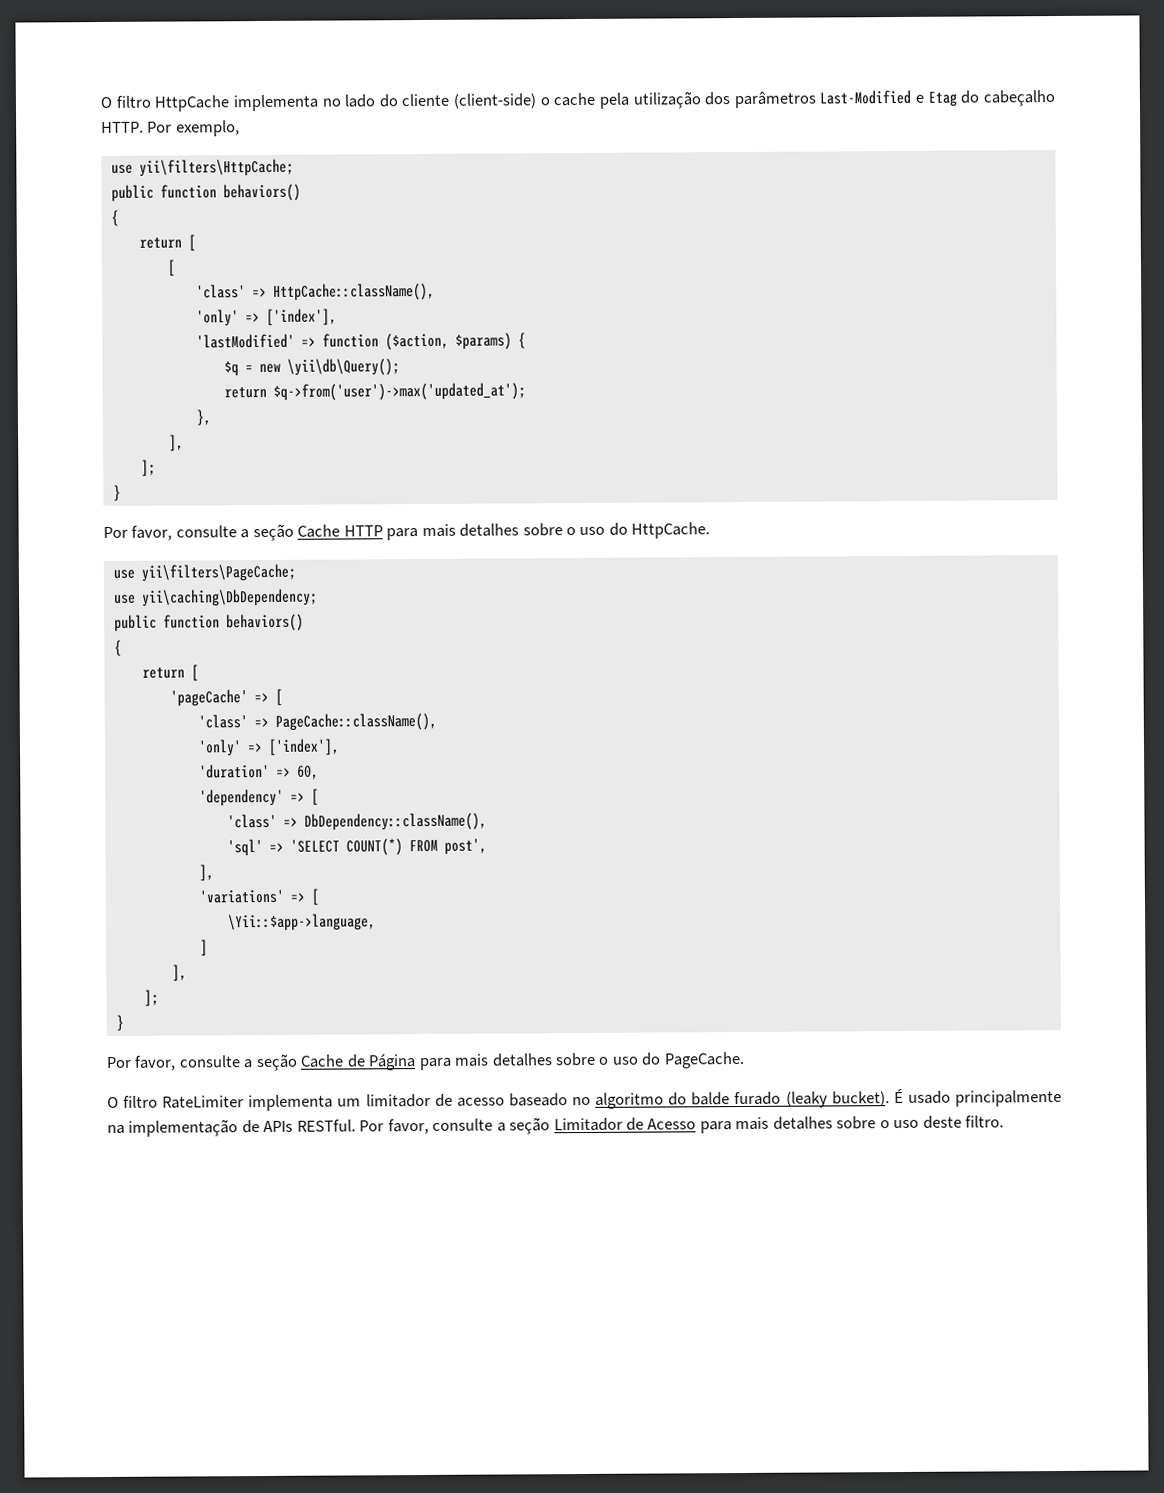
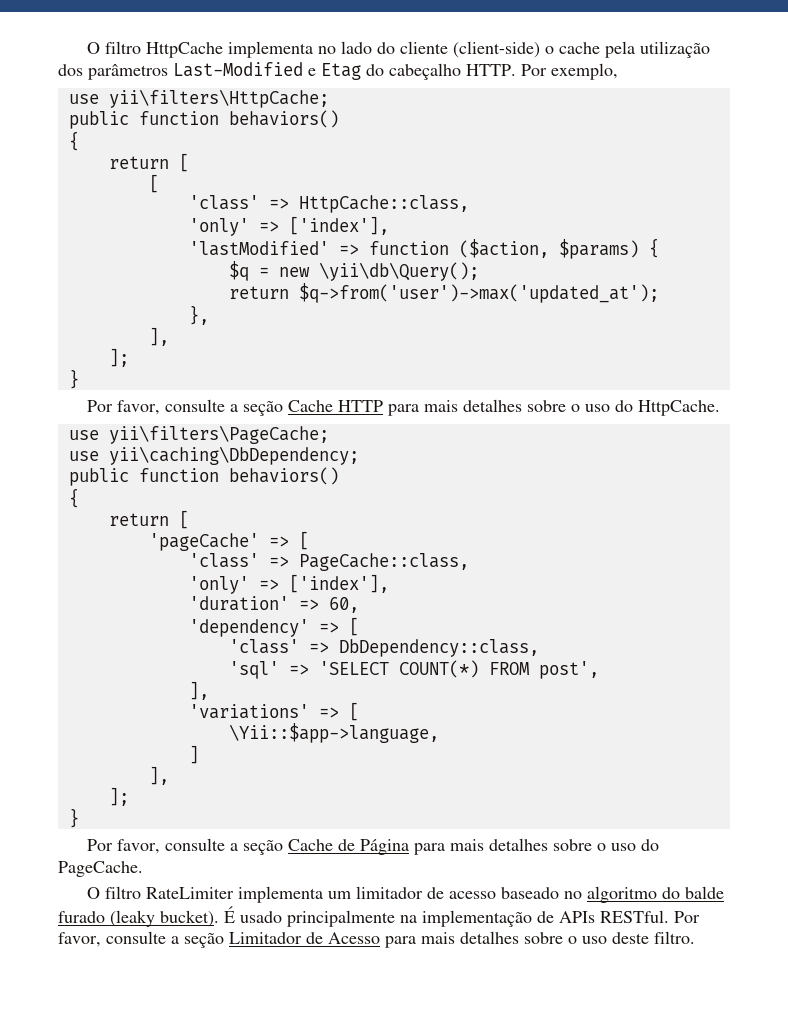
- 'class' => HttpCache::className(),
+ 'class' => HttpCache::class,
- 'class' => PageCache::className(),
+ 'class' => PageCache::class,
- 'class' => DbDependency::className(),
+ 'class' => DbDependency::class,

